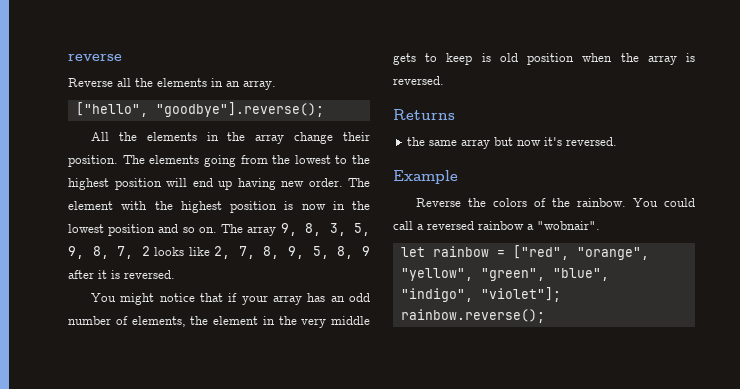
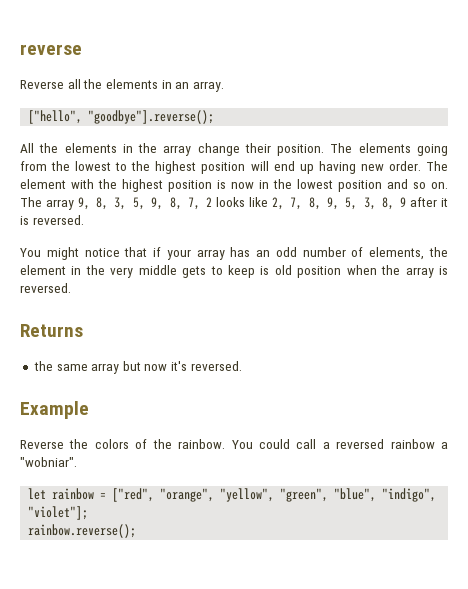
- The array 9, 8, 3, 5, 9, 8, 7, 2 looks like 2, 7, 8, 9, 5, 8, 9 after it is reversed.
+ The array 9, 8, 3, 5, 9, 8, 7, 2 looks like 2, 7, 8, 9, 5, 3, 8, 9 after it is reversed.
- You could call a reversed rainbow a "wobnair".
+ You could call a reversed rainbow a "wobniar".

